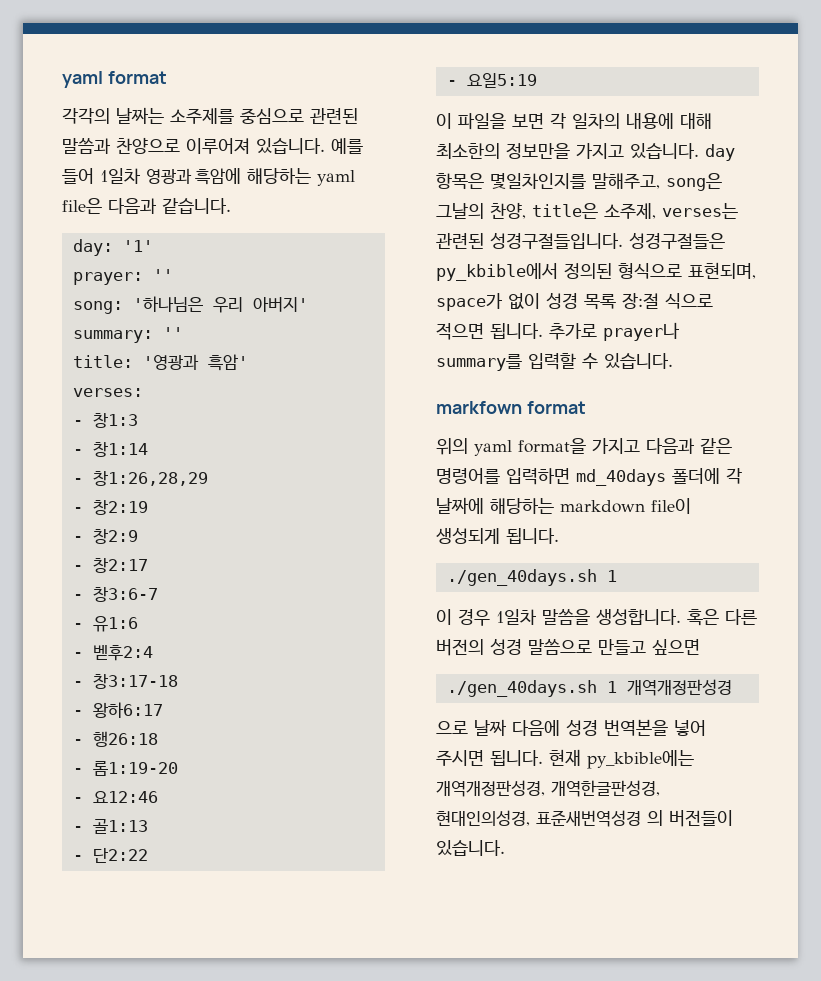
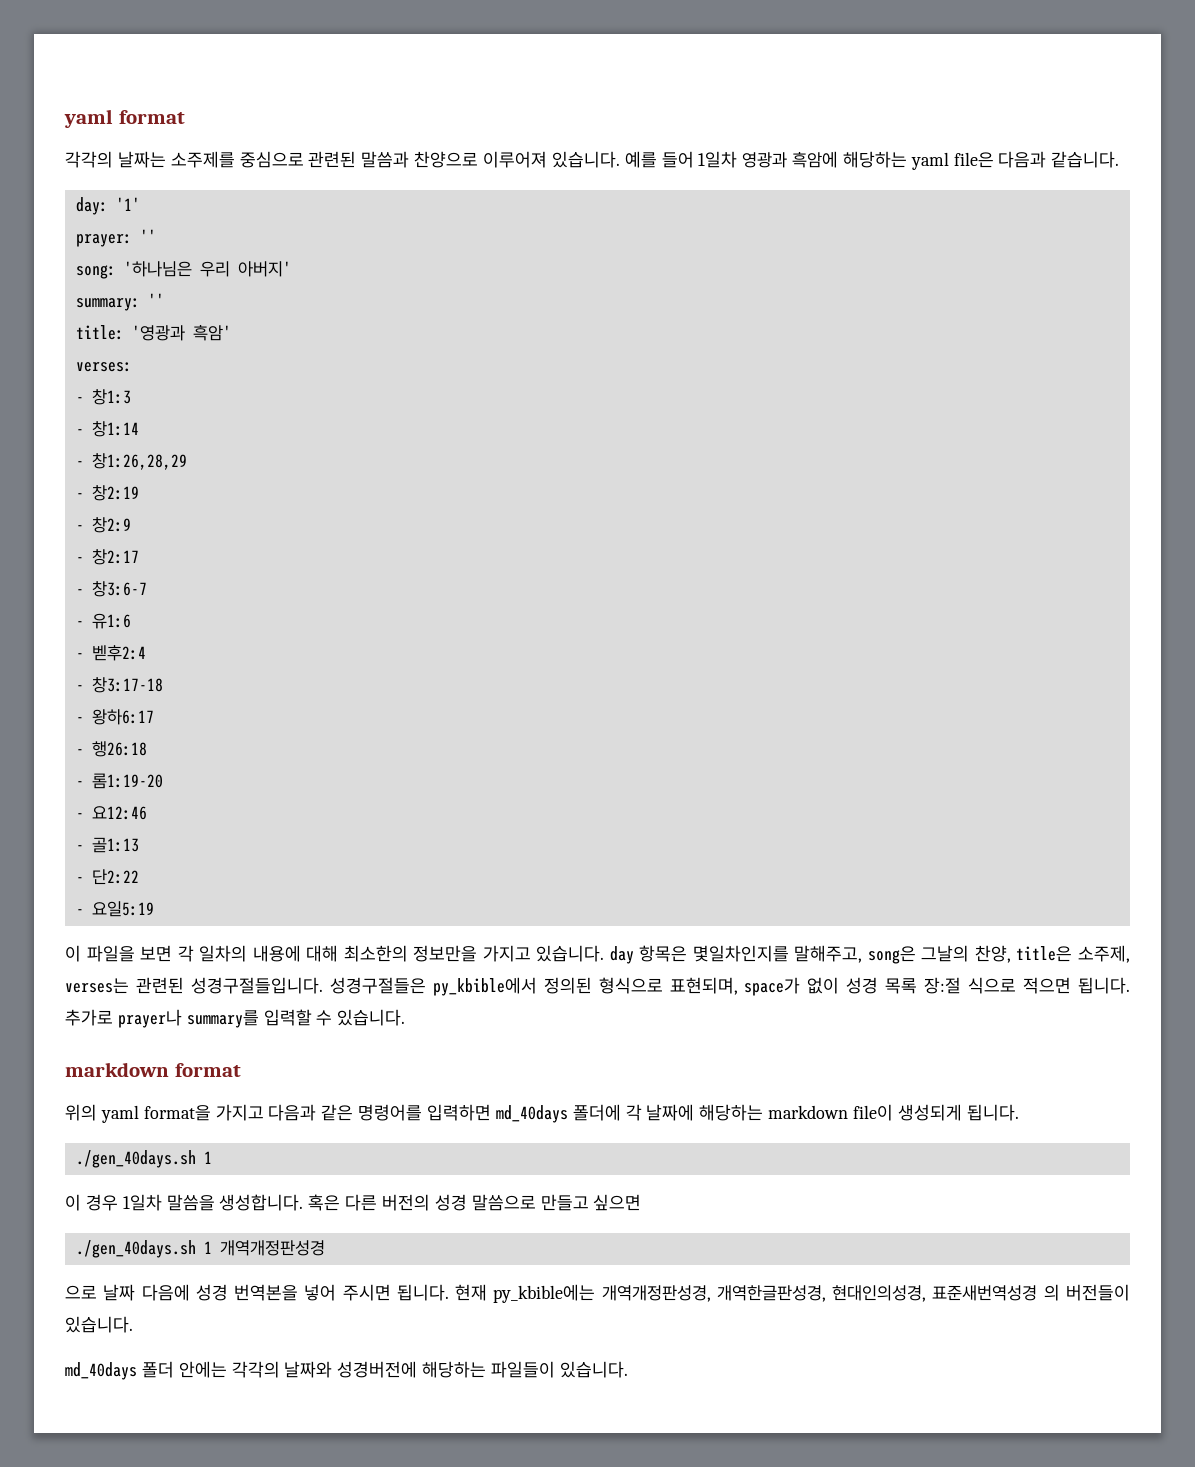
- markfown format
+ markdown format
+ md_40days 폴더 안에는 각각의 날짜와 성경버전에 해당하는 파일들이 있습니다.

